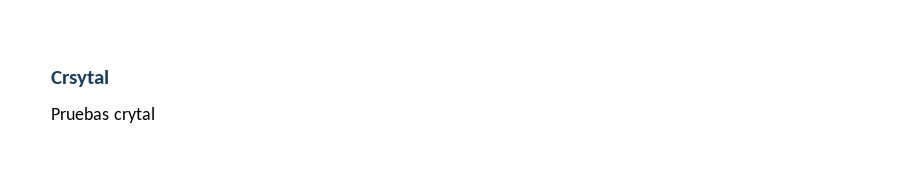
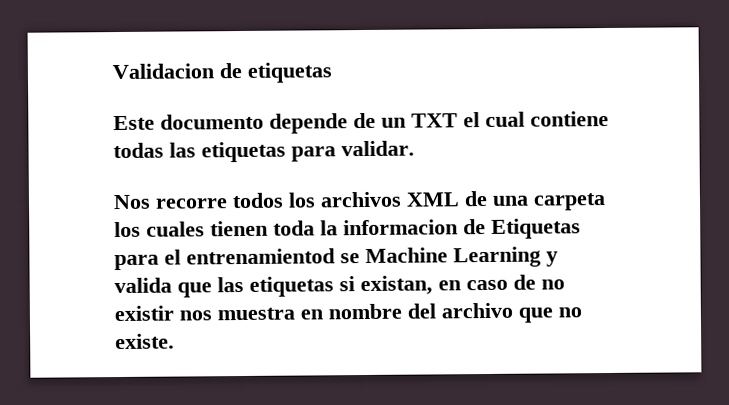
- Crsytal
- Pruebas crytal
+ Validacion de etiquetas
+ Este documento depende de un TXT el cual contiene todas las etiquetas para validar.
+ Nos recorre todos los archivos XML de una carpeta los cuales tienen toda la informacion de Etiquetas para el entrenamientod se Machine Learning y valida que las etiquetas si existan, en caso de no existir nos muestra en nombre del archivo que no existe.

